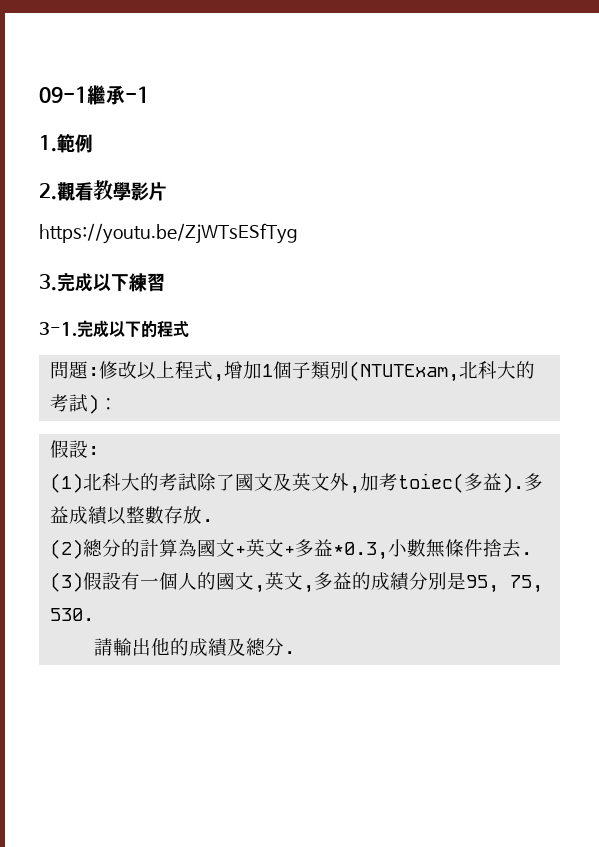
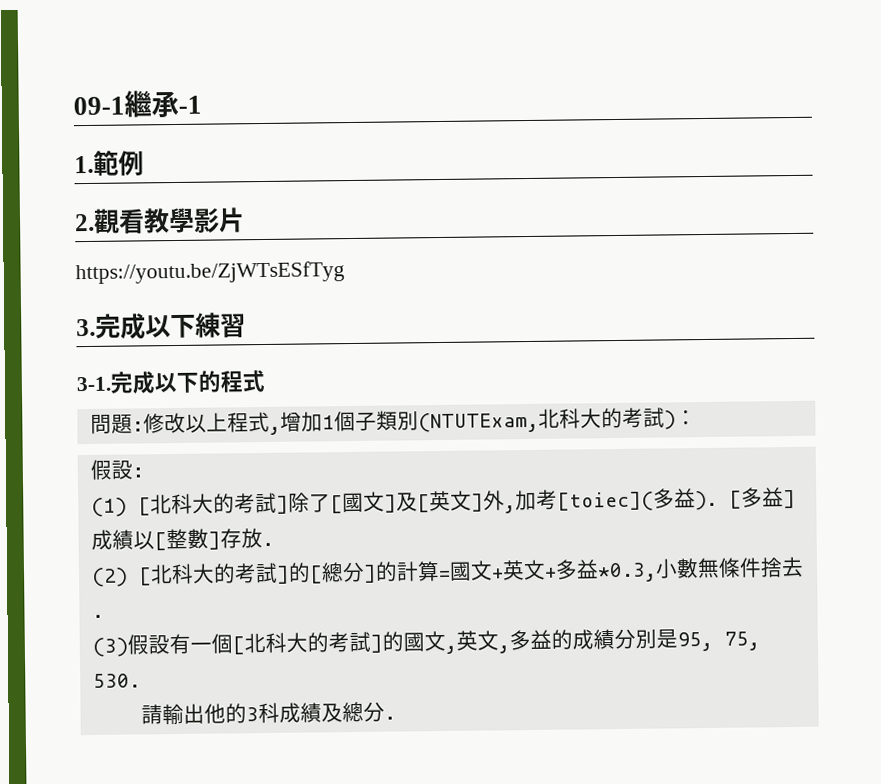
- (1)北科大的考試除了國文及英文外,加考toiec(多益).
+ (1) [北科大的考試]除了[國文]及[英文]外,加考[toiec](多益).
- 多益成績以整數存放.
- (2)總分的計算為國文+英文+多益*0.3,小數無條件捨去.
+ [多益]成績以[整數]存放.
+ (2) [北科大的考試]的[總分]的計算=國文+英文+多益*0.3,小數無條件捨去.
- (3)假設有一個人的國文,英文,多益的成績分別是95, 75, 530.
+ (3)假設有一個[北科大的考試]的國文,英文,多益的成績分別是95, 75, 530.
- 請輸出他的成績及總分.
+ 請輸出他的3科成績及總分.

